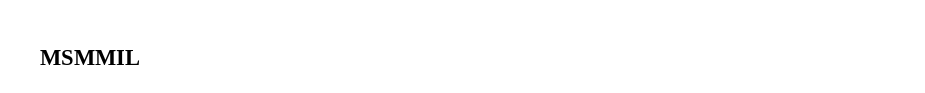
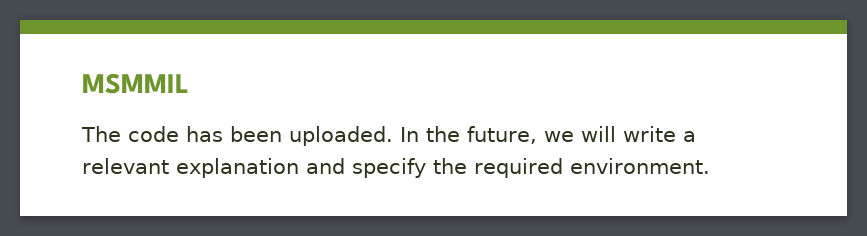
+ The code has been uploaded. In the future, we will write a relevant explanation and specify the required environment.

